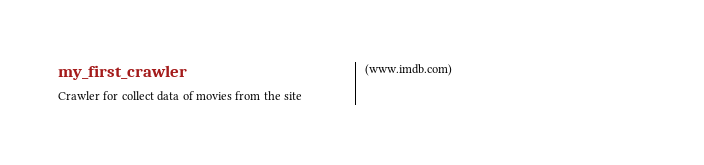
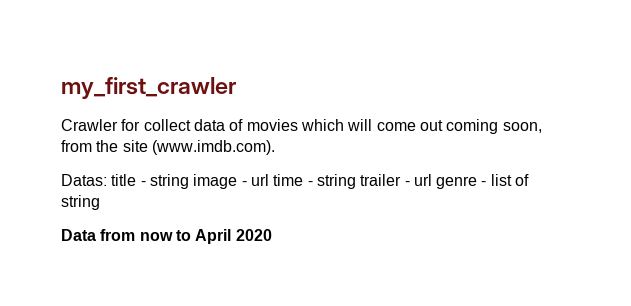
- Crawler for collect data of movies from the site (www.imdb.com)
+ Crawler for collect data of movies which will come out coming soon, from the site (www.imdb.com).
+ Datas: title - string image - url time - string trailer - url genre - list of string
+ Data from now to April 2020

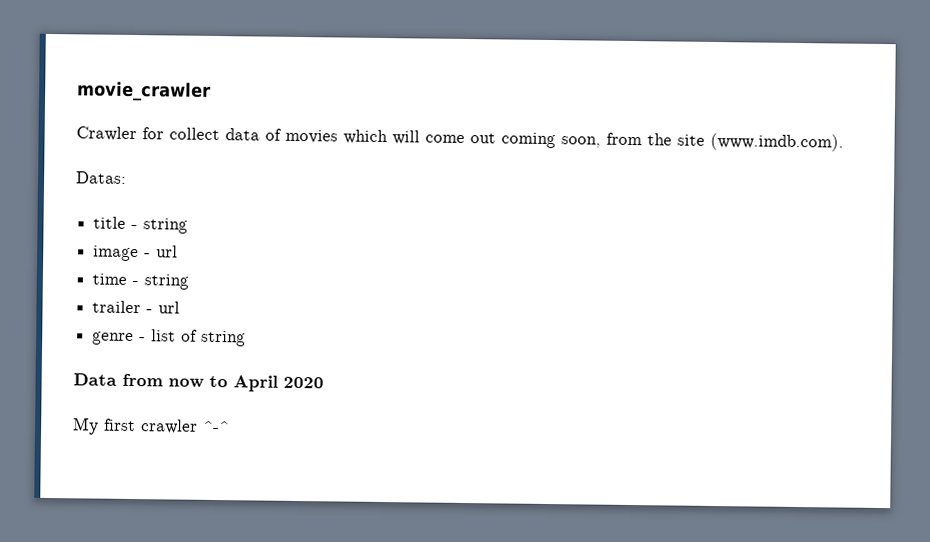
- my_first_crawler
+ movie_crawler
- Datas: title - string image - url time - string trailer - url genre - list of string
+ Datas:
+ title - string
+ image - url
+ time - string
+ trailer - url
+ genre - list of string
+ My first crawler ^-^

